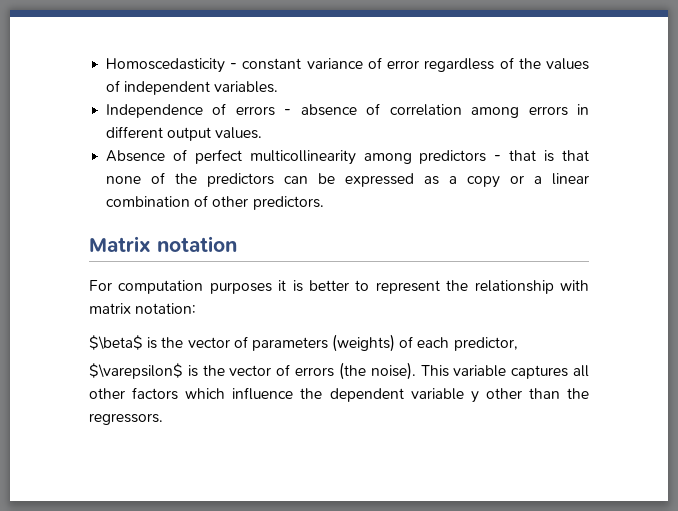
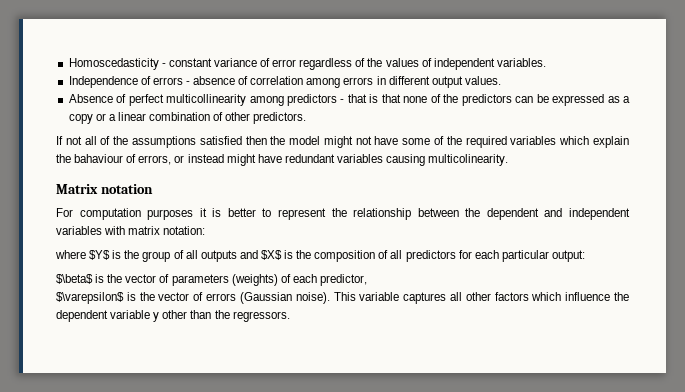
+ If not all of the assumptions satisfied then the model might not have some of the required variables which explain the bahaviour of errors, or instead might have redundant variables causing multicolinearity.
- For computation purposes it is better to represent the relationship with matrix notation:
+ For computation purposes it is better to represent the relationship between the dependent and independent variables with matrix notation:
+ where $Y$ is the group of all outputs and $X$ is the composition of all predictors for each particular output:
- $\varepsilon$ is the vector of errors (the noise).
+ $\varepsilon$ is the vector of errors (Gaussian noise).

